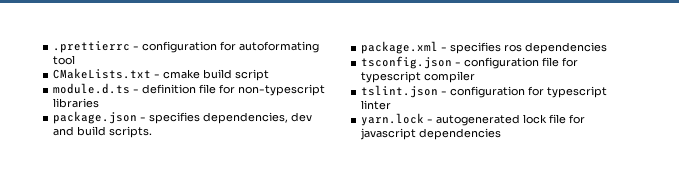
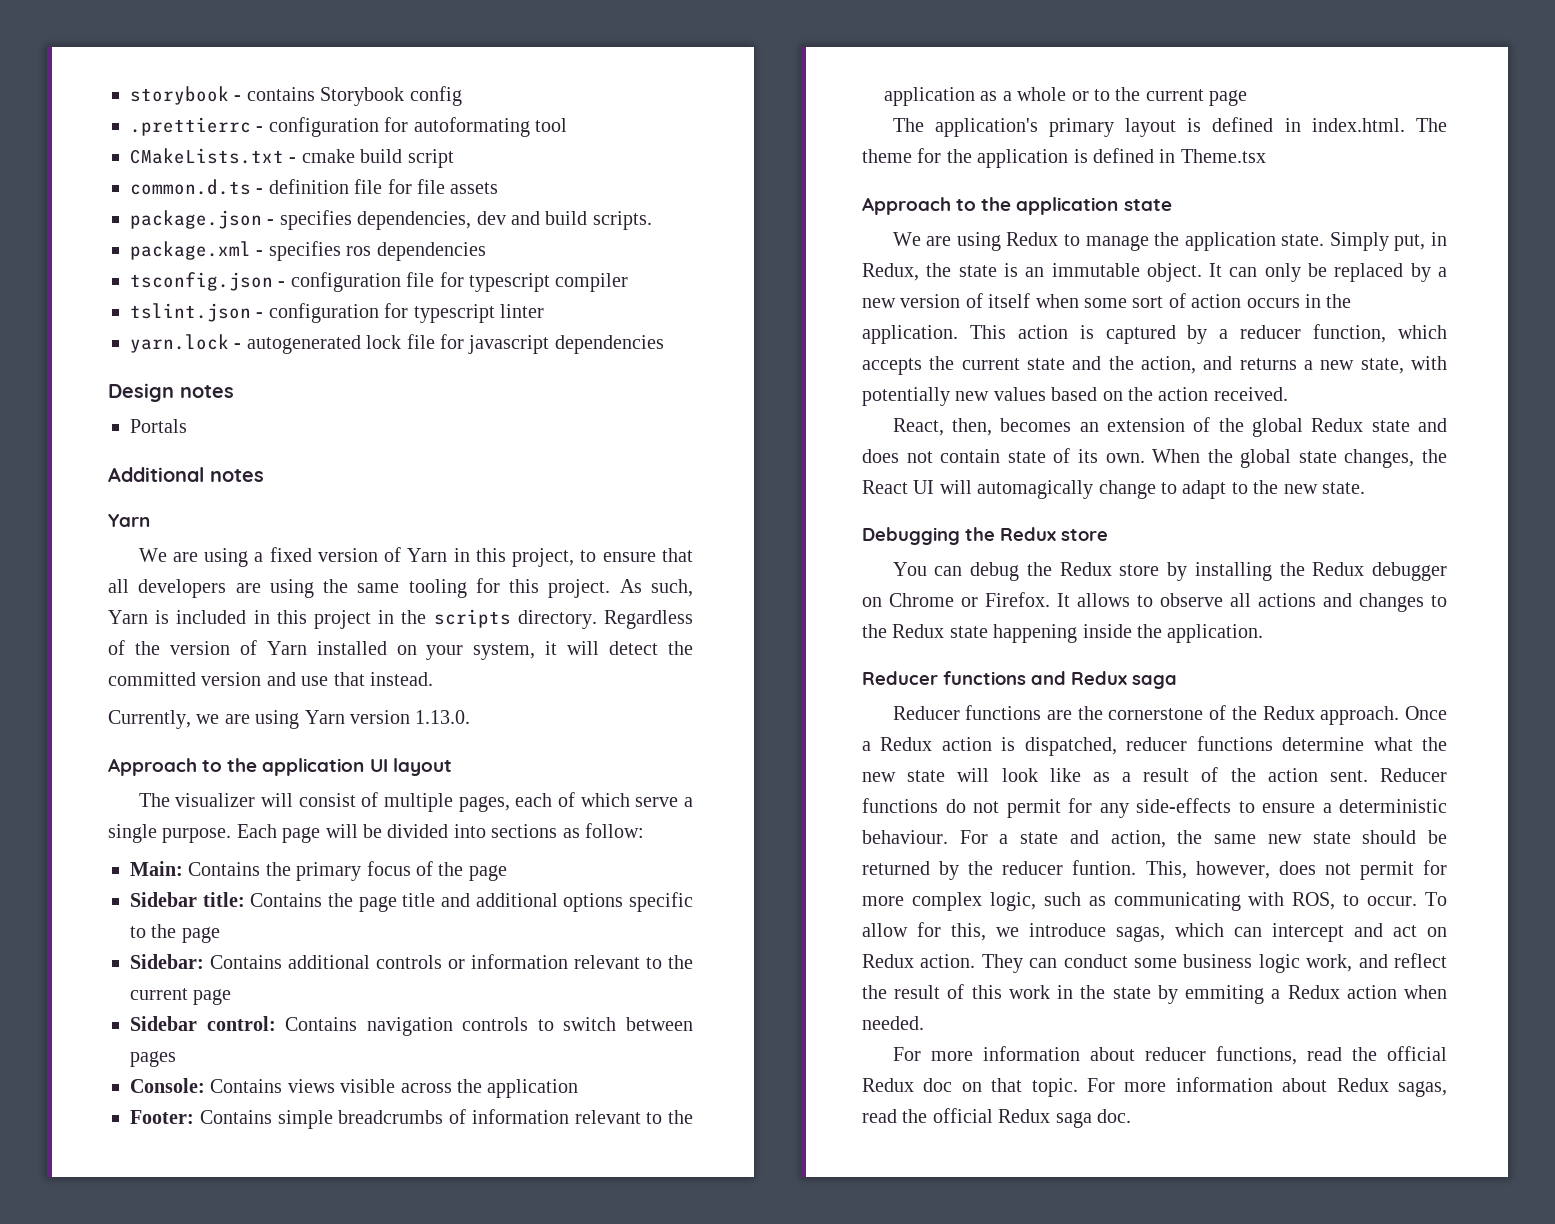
+ storybook - contains Storybook config
- module.d.ts - definition file for non-typescript libraries
+ common.d.ts - definition file for file assets
+ Design notes
+ Portals
+ Additional notes
+ Yarn
+ We are using a fixed version of Yarn in this project, to ensure that all developers are using the same tooling for this project. As such, Yarn is included in this project in the scripts directory. Regardless of the version of Yarn installed on your system, it will detect the committed version and use that instead.
+ Currently, we are using Yarn version 1.13.0.
+ Approach to the application UI layout
+ The visualizer will consist of multiple pages, each of which serve a single purpose. Each page will be divided into sections as follow:
+ Main: Contains the primary focus of the page
+ Sidebar title: Contains the page title and additional options specific to the page
+ Sidebar: Contains additional controls or information relevant to the current page
+ Sidebar control: Contains navigation controls to switch between pages
+ Console: Contains views visible across the application
+ Footer: Contains simple breadcrumbs of information relevant to the application as a whole or to the current page
+ The application's primary layout is defined in index.html. The theme for the application is defined in Theme.tsx
+ Approach to the application state
+ We are using Redux to manage the application state. Simply put, in Redux, the state is an immutable object. It can only be replaced by a new version of itself when some sort of action occurs in the application. This action is captured by a reducer function, which accepts the current state and the action, and returns a new state, with potentially new values based on the action received.
+ React, then, becomes an extension of the global Redux state and does not contain state of its own. When the global state changes, the React UI will automagically change to adapt to the new state.
+ Debugging the Redux store
+ You can debug the Redux store by installing the Redux debugger on Chrome or Firefox. It allows to observe all actions and changes to the Redux state happening inside the application.
+ Reducer functions and Redux saga
+ Reducer functions are the cornerstone of the Redux approach. Once a Redux action is dispatched, reducer functions determine what the new state will look like as a result of the action sent. Reducer functions do not permit for any side-effects to ensure a deterministic behaviour. For a state and action, the same new state should be returned by the reducer funtion. This, however, does not permit for more complex logic, such as communicating with ROS, to occur. To allow for this, we introduce sagas, which can intercept and act on Redux action. They can conduct some business logic work, and reflect the result of this work in the state by emmiting a Redux action when needed.
+ For more information about reducer functions, read the official Redux doc on that topic. For more information about Redux sagas, read the official Redux saga doc.

